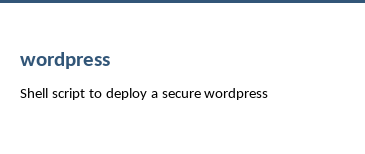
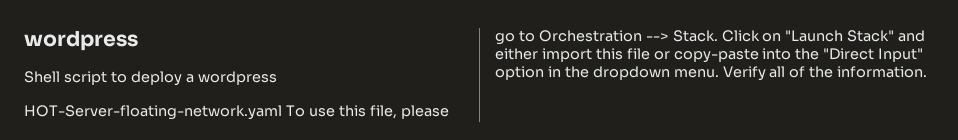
- Shell script to deploy a secure wordpress
+ Shell script to deploy a wordpress
+ HOT-Server-floating-network.yaml To use this file, please go to Orchestration --> Stack. Click on "Launch Stack" and either import this file or copy-paste into the "Direct Input" option in the dropdown menu. Verify all of the information.

